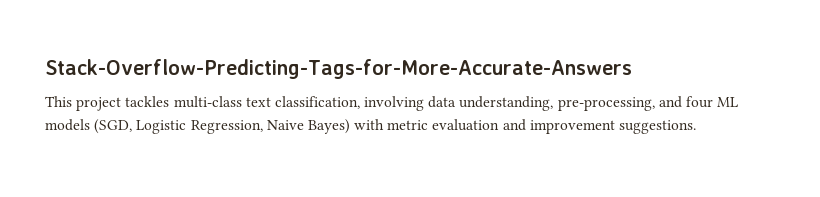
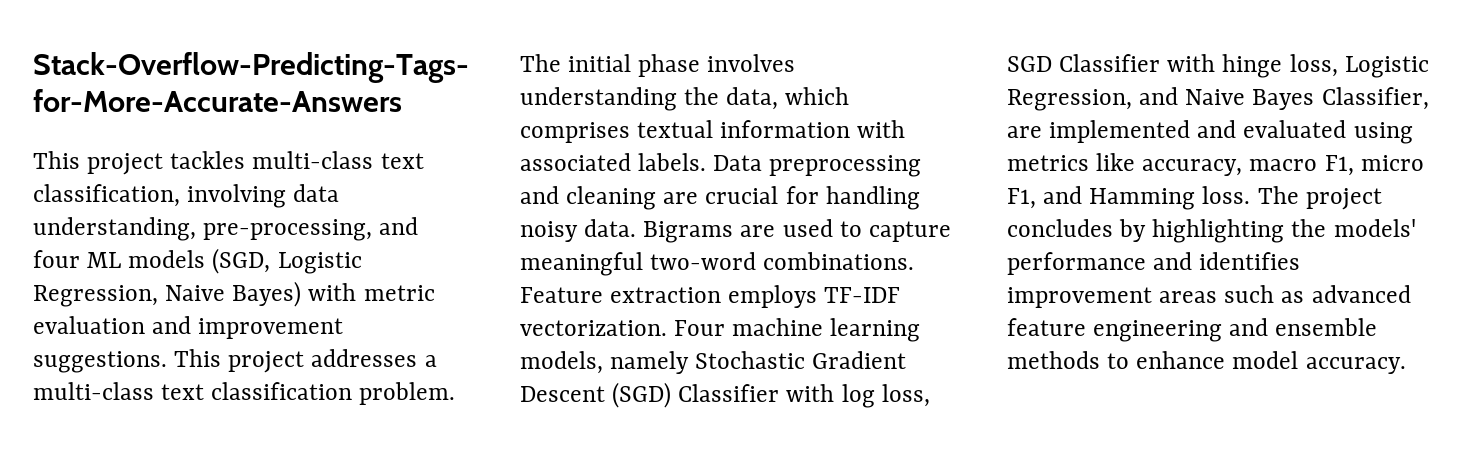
+ This project addresses a multi-class text classification problem. The initial phase involves understanding the data, which comprises textual information with associated labels. Data preprocessing and cleaning are crucial for handling noisy data. Bigrams are used to capture meaningful two-word combinations. Feature extraction employs TF-IDF vectorization. Four machine learning models, namely Stochastic Gradient Descent (SGD) Classifier with log loss, SGD Classifier with hinge loss, Logistic Regression, and Naive Bayes Classifier, are implemented and evaluated using metrics like accuracy, macro F1, micro F1, and Hamming loss. The project concludes by highlighting the models' performance and identifies improvement areas such as advanced feature engineering and ensemble methods to enhance model accuracy.

